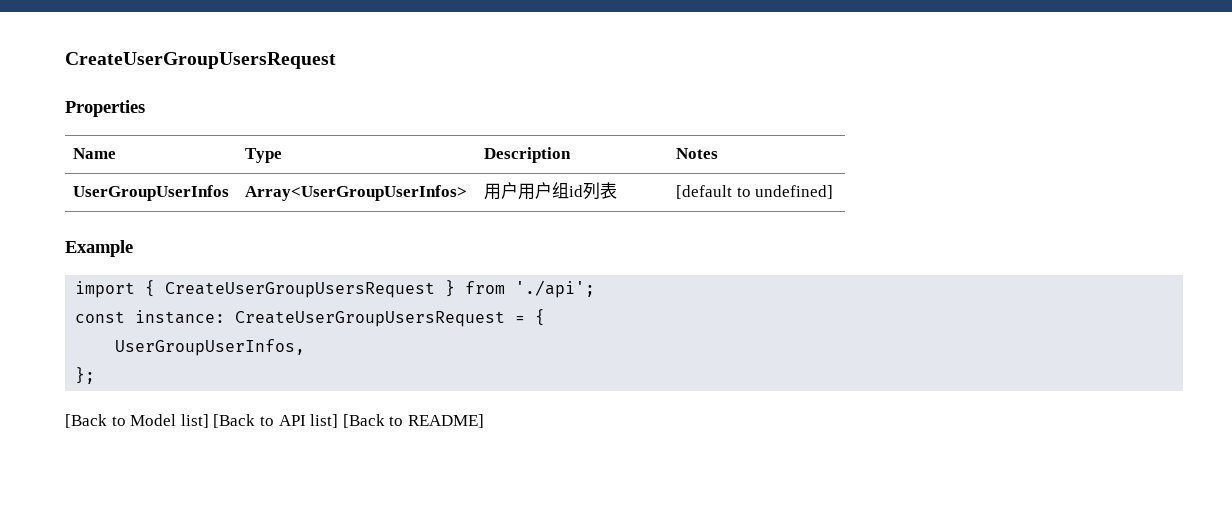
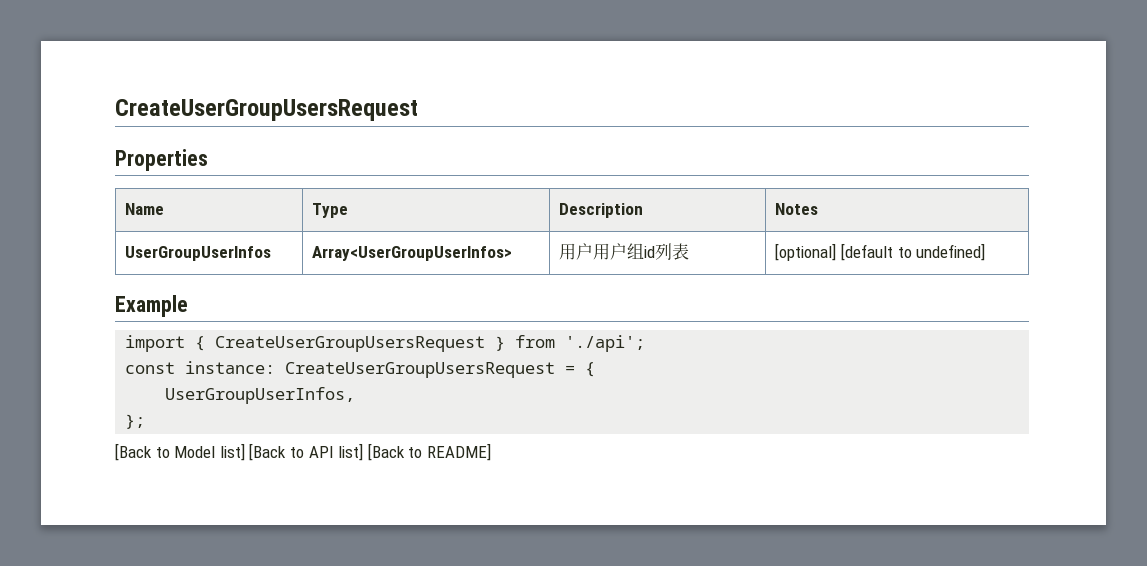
- UserGroupUserInfos | Array<UserGroupUserInfos> | 用户用户组id列表 | [default to undefined]
+ UserGroupUserInfos | Array<UserGroupUserInfos> | 用户用户组id列表 | [optional] [default to undefined]

